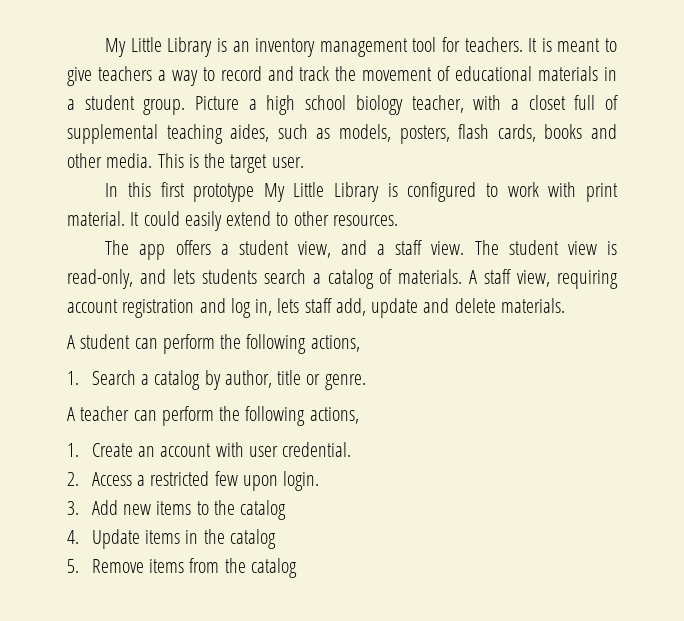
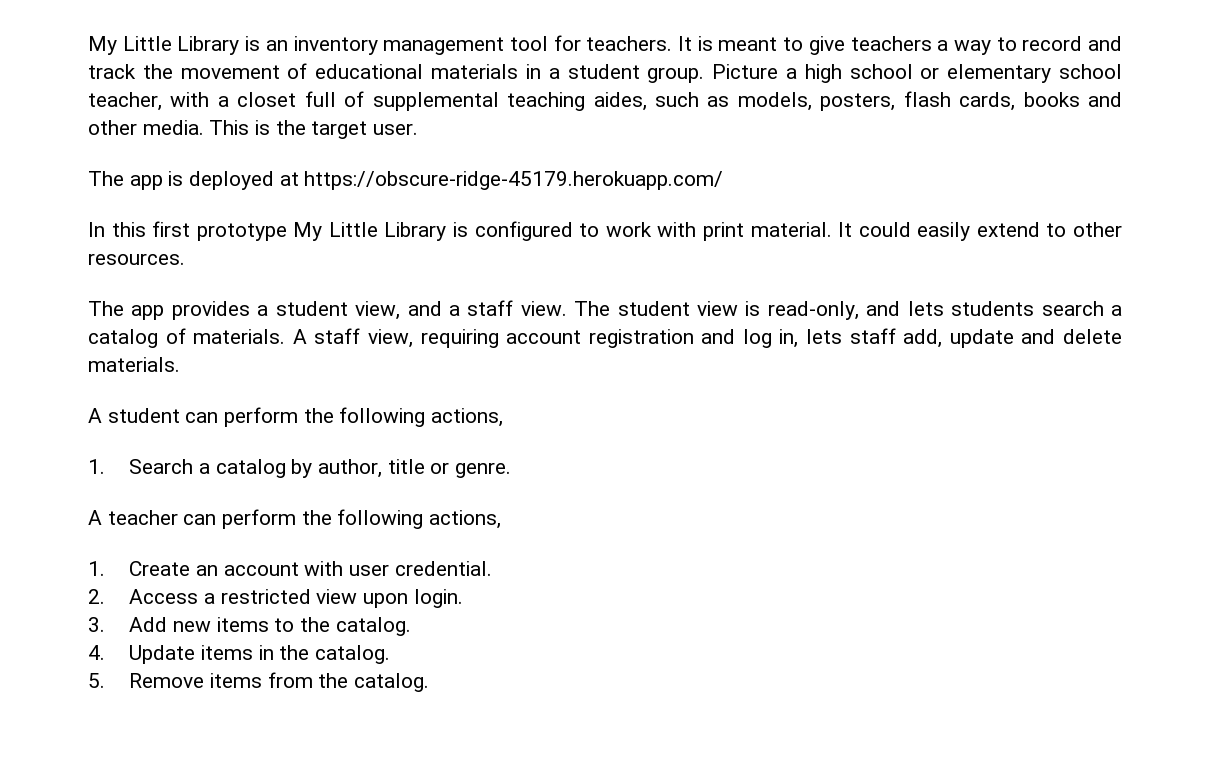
- Picture a high school biology teacher, with a closet full of supplemental teaching aides, such as models, posters, flash cards, books and other media.
+ Picture a high school or elementary school teacher, with a closet full of supplemental teaching aides, such as models, posters, flash cards, books and other media.
+ The app is deployed at https://obscure-ridge-45179.herokuapp.com/
- The app offers a student view, and a staff view.
+ The app provides a student view, and a staff view.
- 2. Access a restricted few upon login.
+ 2. Access a restricted view upon login.
- 3. Add new items to the catalog
+ 3. Add new items to the catalog.
- 4. Update items in the catalog
+ 4. Update items in the catalog.
- 5. Remove items from the catalog
+ 5. Remove items from the catalog.

